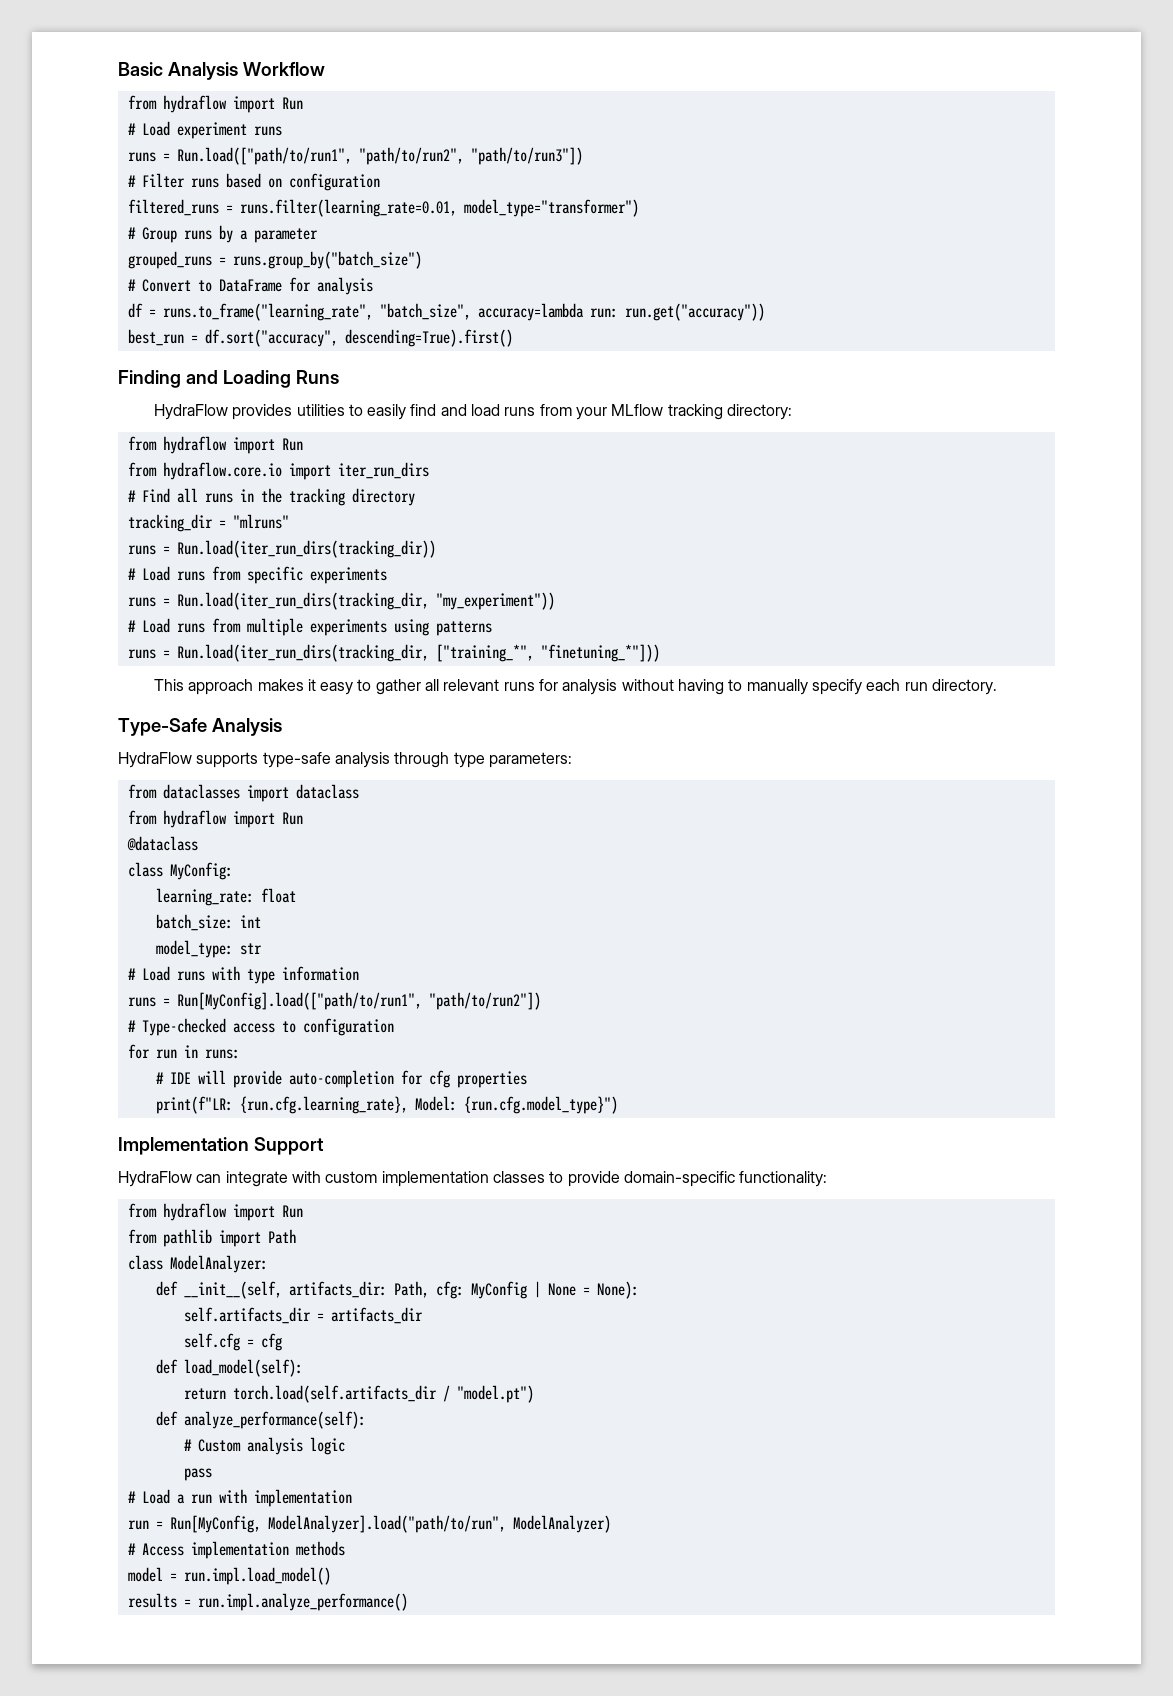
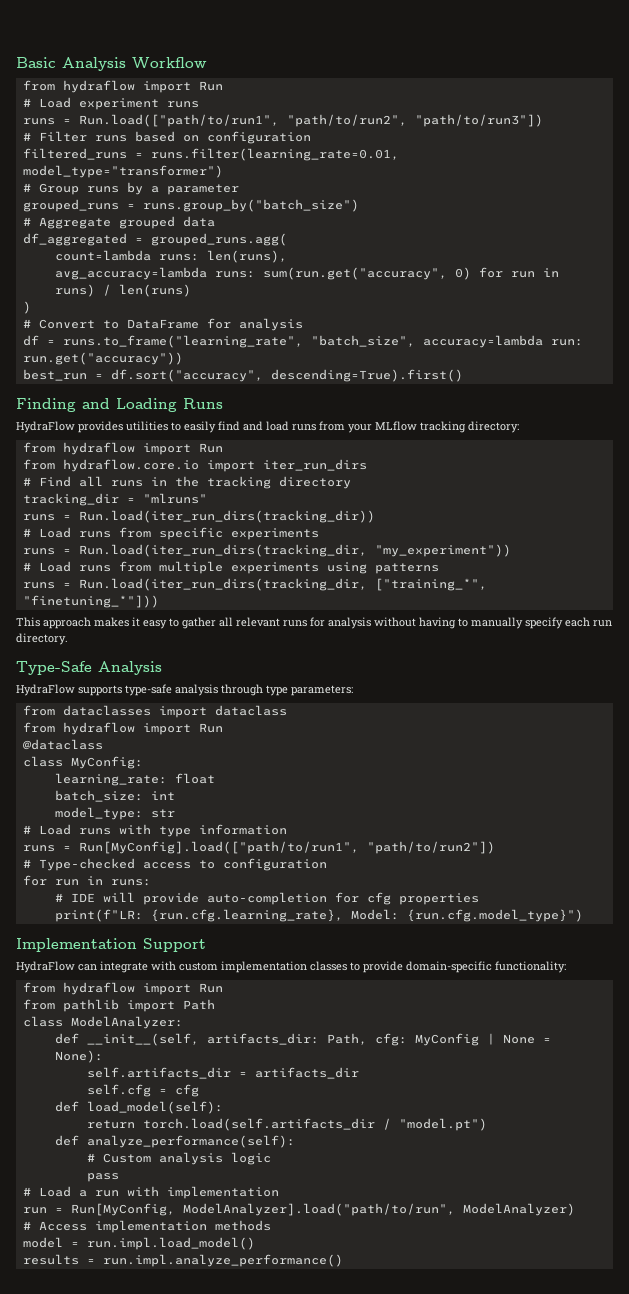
+ # Aggregate grouped data
+ df_aggregated = grouped_runs.agg(
+ count=lambda runs: len(runs),
+ avg_accuracy=lambda runs: sum(run.get("accuracy", 0) for run in runs) / len(runs)
+ )

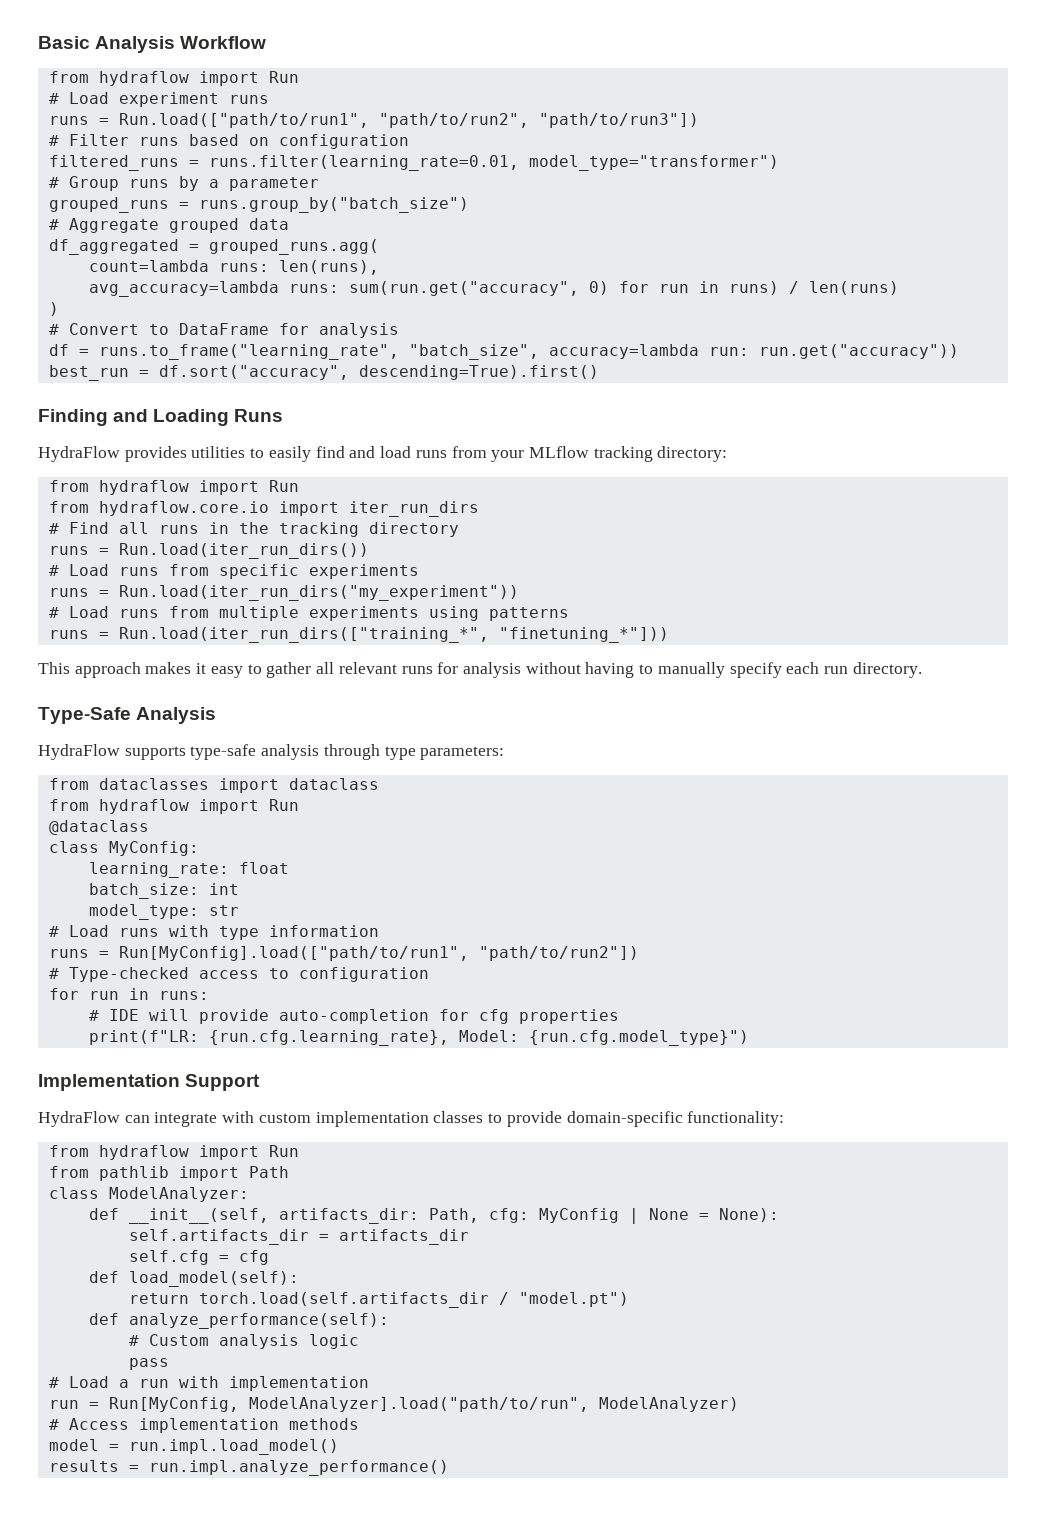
- tracking_dir = "mlruns"
- runs = Run.load(iter_run_dirs(tracking_dir))
+ runs = Run.load(iter_run_dirs())
- runs = Run.load(iter_run_dirs(tracking_dir, "my_experiment"))
+ runs = Run.load(iter_run_dirs("my_experiment"))
- runs = Run.load(iter_run_dirs(tracking_dir, ["training_*", "finetuning_*"]))
+ runs = Run.load(iter_run_dirs(["training_*", "finetuning_*"]))

